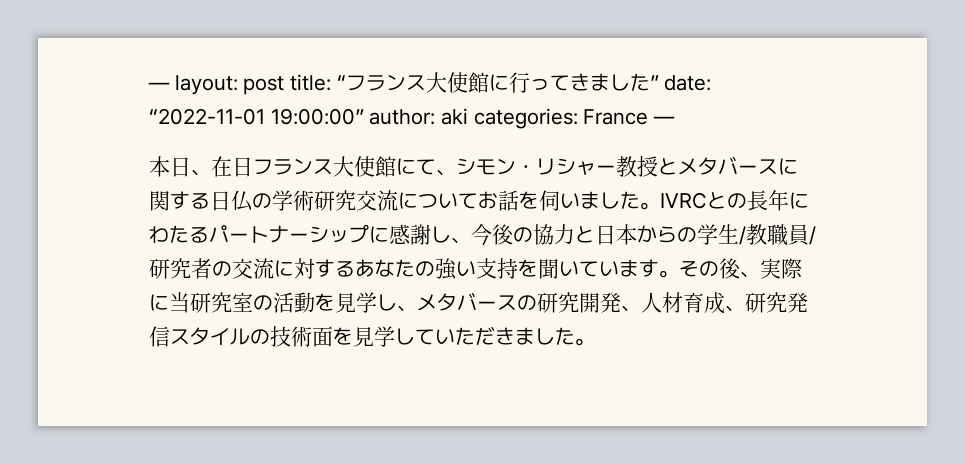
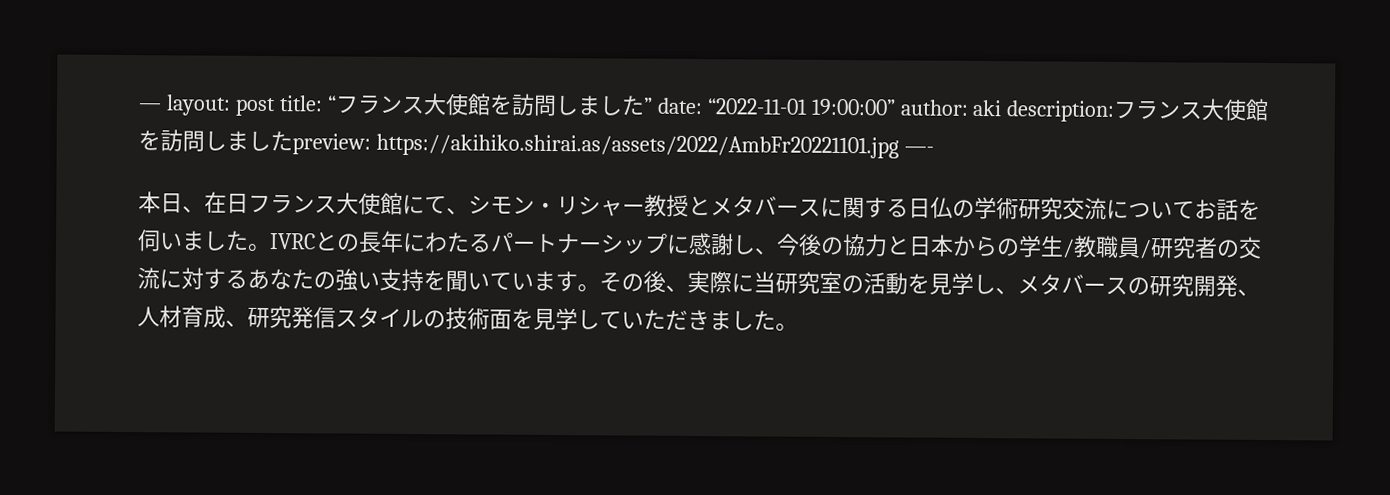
- — layout: post title: “フランス大使館に行ってきました” date: “2022-11-01 19:00:00” author: aki categories: France —
+ — layout: post title: “フランス大使館を訪問しました” date: “2022-11-01 19:00:00” author: aki description:フランス大使館を訪問しましたpreview: https://akihiko.shirai.as/assets/2022/AmbFr20221101.jpg —-

